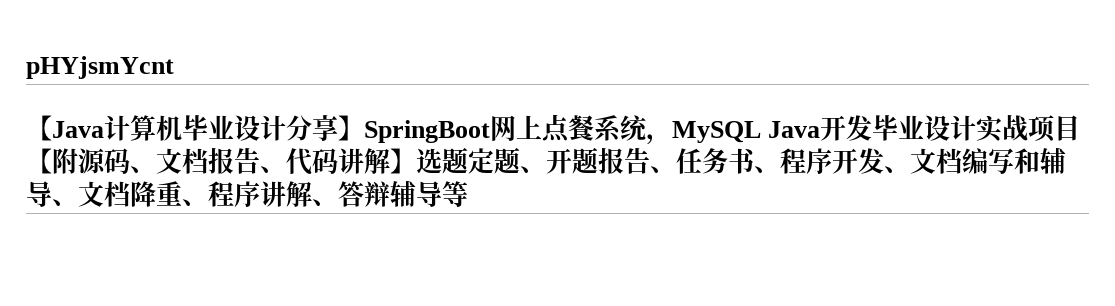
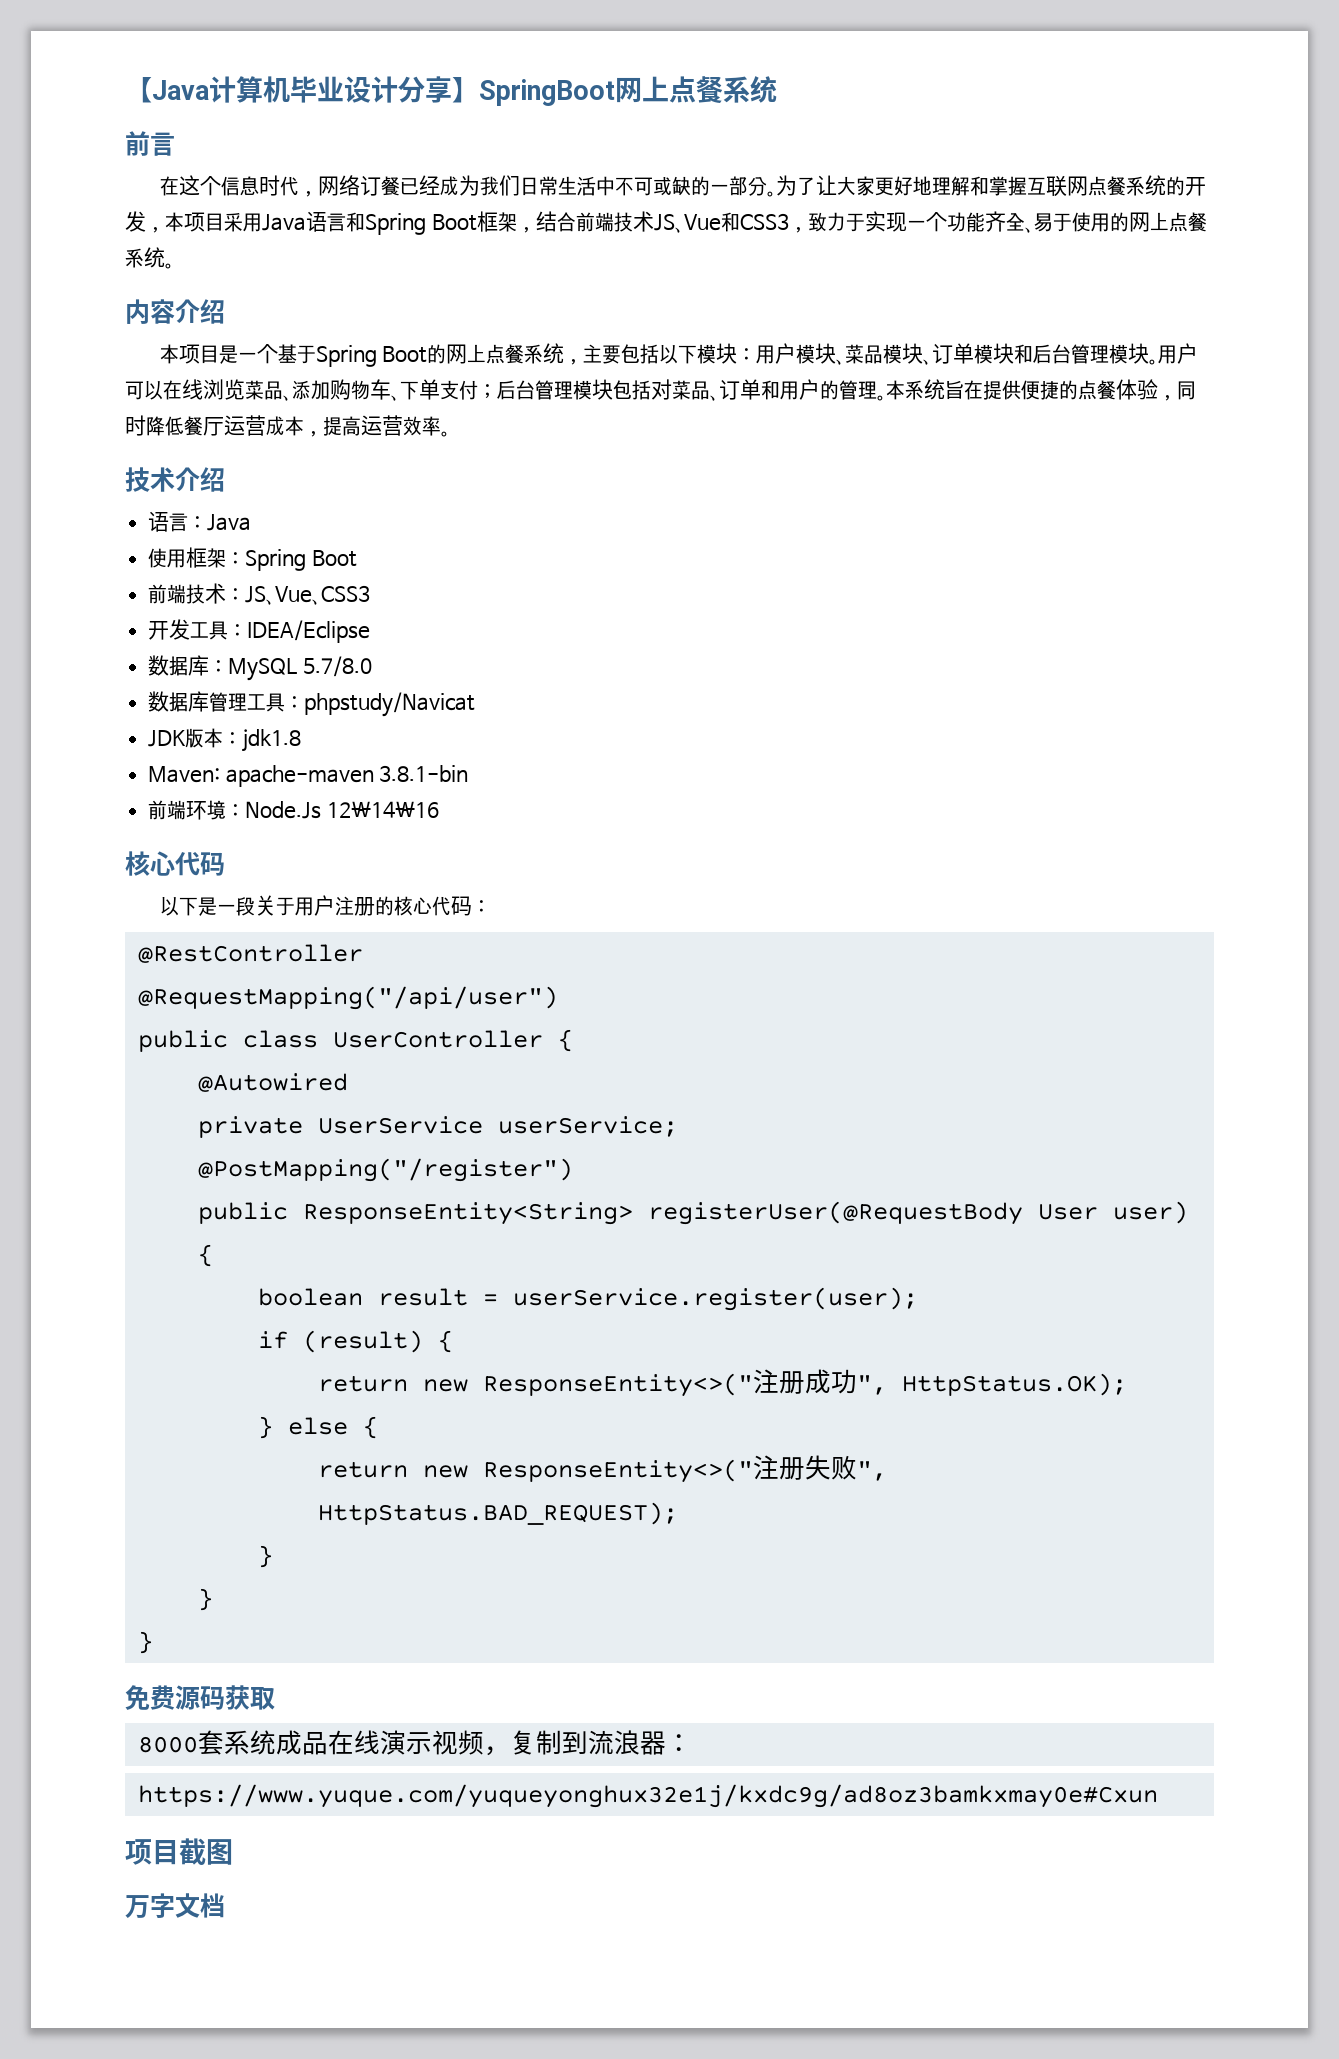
- pHYjsmYcnt
- 【Java计算机毕业设计分享】SpringBoot网上点餐系统，MySQL Java开发毕业设计实战项目【附源码、文档报告、代码讲解】选题定题、开题报告、任务书、程序开发、文档编写和辅导、文档降重、程序讲解、答辩辅导等
+ 【Java计算机毕业设计分享】SpringBoot网上点餐系统
+ 前言
+ 在这个信息时代，网络订餐已经成为我们日常生活中不可或缺的一部分。为了让大家更好地理解和掌握互联网点餐系统的开发，本项目采用Java语言和Spring Boot框架，结合前端技术JS、Vue和CSS3，致力于实现一个功能齐全、易于使用的网上点餐系统。
+ 内容介绍
+ 本项目是一个基于Spring Boot的网上点餐系统，主要包括以下模块：用户模块、菜品模块、订单模块和后台管理模块。用户可以在线浏览菜品、添加购物车、下单支付；后台管理模块包括对菜品、订单和用户的管理。本系统旨在提供便捷的点餐体验，同时降低餐厅运营成本，提高运营效率。
+ 技术介绍
+ 语言：Java
+ 使用框架：Spring Boot
+ 前端技术：JS、Vue、CSS3
+ 开发工具：IDEA/Eclipse
+ 数据库：MySQL 5.7/8.0
+ 数据库管理工具：phpstudy/Navicat
+ JDK版本：jdk1.8
+ Maven: apache-maven 3.8.1-bin
+ 前端环境：Node.Js 12\14\16
+ 核心代码
+ 以下是一段关于用户注册的核心代码：
+ @RestController
+ @RequestMapping("/api/user")
+ public class UserController {
+ @Autowired
+ private UserService userService;
+ @PostMapping("/register")
+ public ResponseEntity<String> registerUser(@RequestBody User user) {
+ boolean result = userService.register(user);
+ if (result) {
+ return new ResponseEntity<>("注册成功", HttpStatus.OK);
+ } else {
+ return new ResponseEntity<>("注册失败", HttpStatus.BAD_REQUEST);
+ }
+ }
+ }
+ 免费源码获取
+ 8000套系统成品在线演示视频，复制到流浪器：
+ https://www.yuque.com/yuqueyonghux32e1j/kxdc9g/ad8oz3bamkxmay0e#Cxun
+ 项目截图
+ 万字文档

